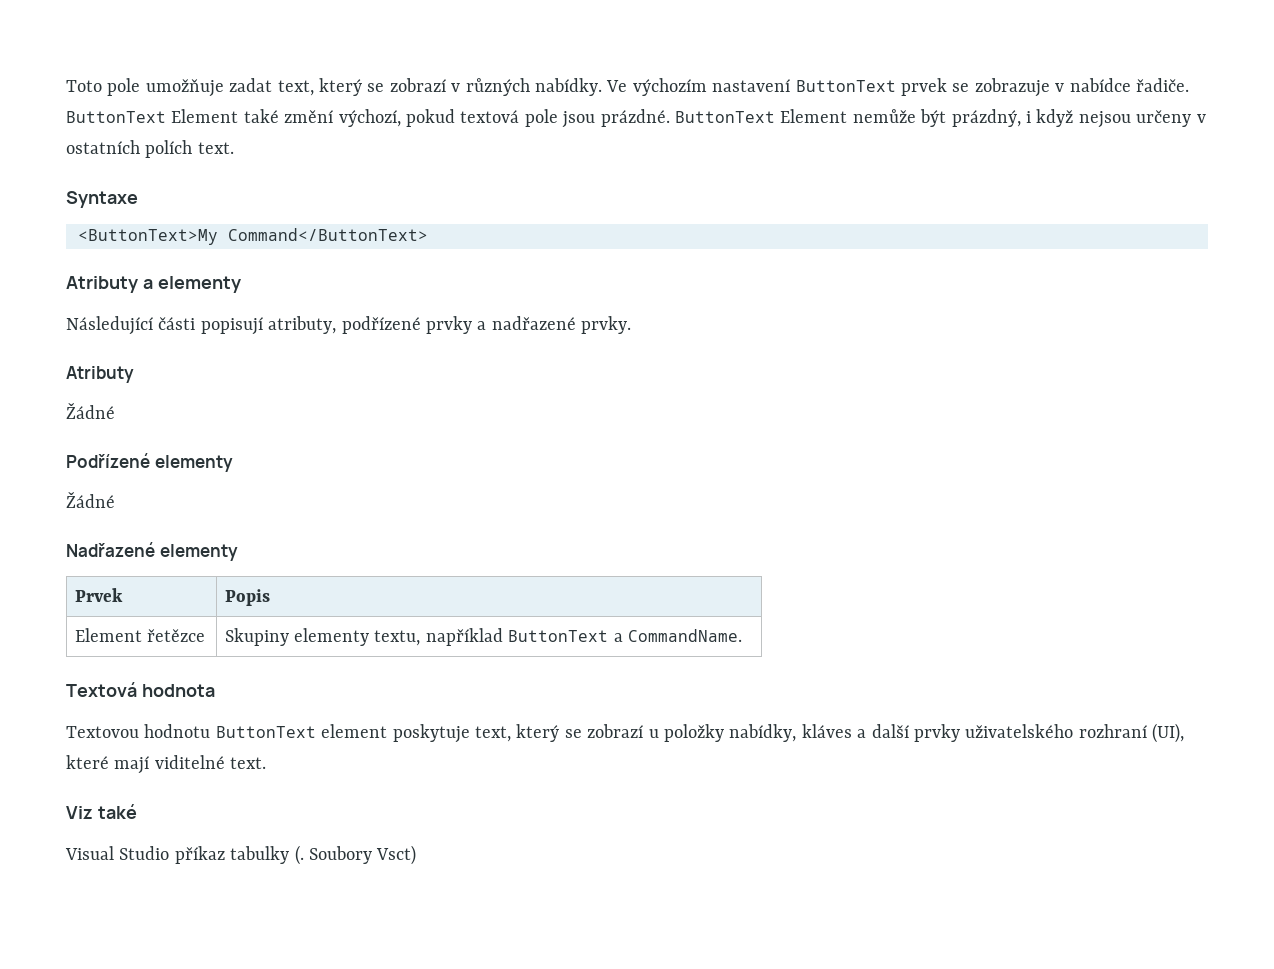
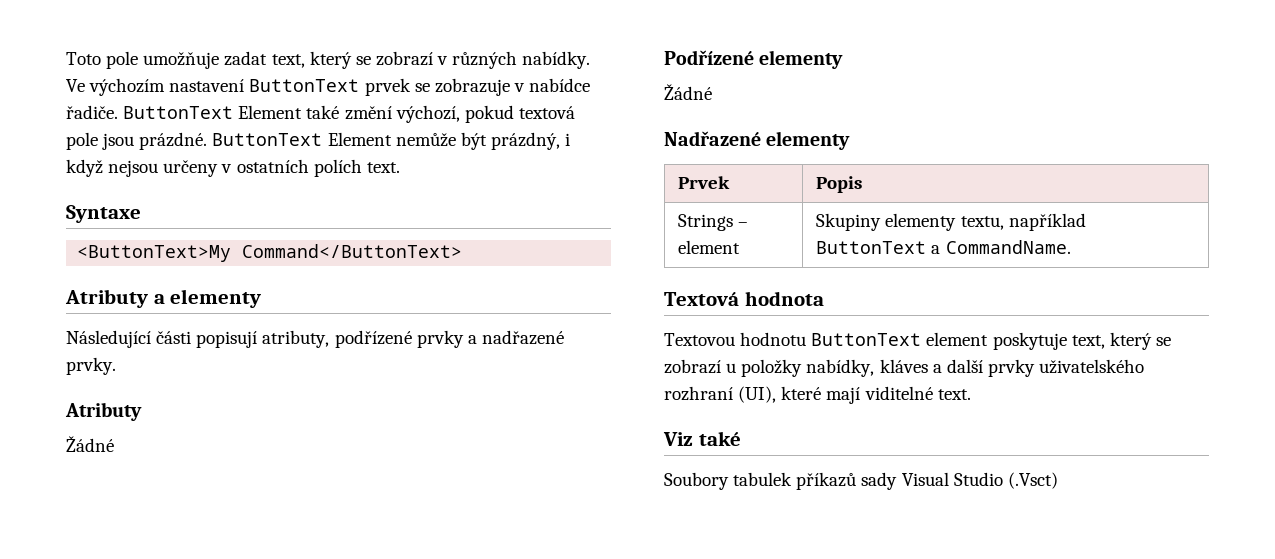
- Element řetězce | Skupiny elementy textu, například ButtonText a CommandName.
+ Strings – element | Skupiny elementy textu, například ButtonText a CommandName.
- Visual Studio příkaz tabulky (. Soubory Vsct)
+ Soubory tabulek příkazů sady Visual Studio (.Vsct)

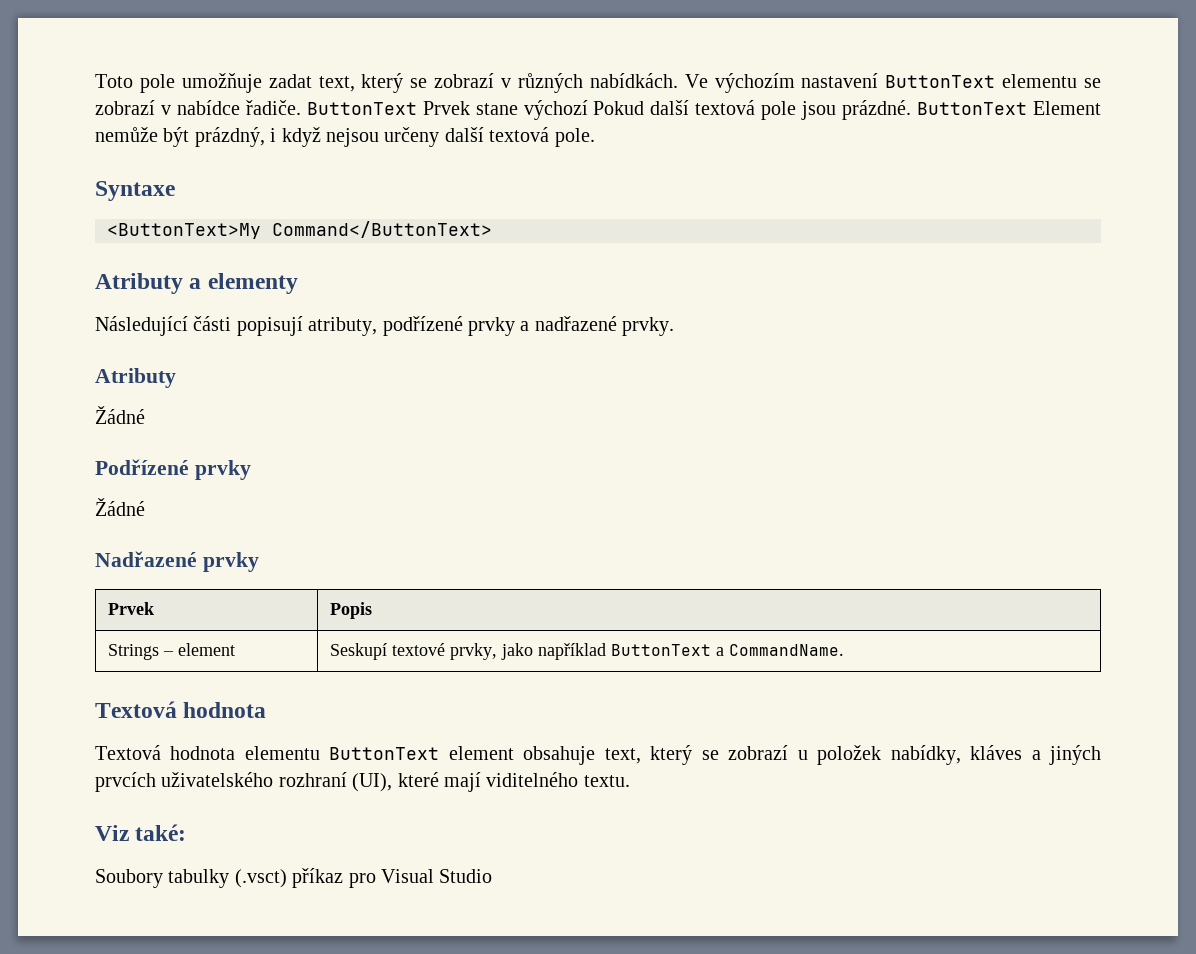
- Toto pole umožňuje zadat text, který se zobrazí v různých nabídky.
+ Toto pole umožňuje zadat text, který se zobrazí v různých nabídkách.
- Ve výchozím nastavení ButtonText prvek se zobrazuje v nabídce řadiče.
+ Ve výchozím nastavení ButtonText elementu se zobrazí v nabídce řadiče.
- ButtonText Element také změní výchozí, pokud textová pole jsou prázdné.
+ ButtonText Prvek stane výchozí Pokud další textová pole jsou prázdné.
- ButtonText Element nemůže být prázdný, i když nejsou určeny v ostatních polích text.
+ ButtonText Element nemůže být prázdný, i když nejsou určeny další textová pole.
- Podřízené elementy
+ Podřízené prvky
- Nadřazené elementy
+ Nadřazené prvky
- Strings – element | Skupiny elementy textu, například ButtonText a CommandName.
+ Strings – element | Seskupí textové prvky, jako například ButtonText a CommandName.
- Textovou hodnotu ButtonText element poskytuje text, který se zobrazí u položky nabídky, kláves a další prvky uživatelského rozhraní (UI), které mají viditelné text.
+ Textová hodnota elementu ButtonText element obsahuje text, který se zobrazí u položek nabídky, kláves a jiných prvcích uživatelského rozhraní (UI), které mají viditelného textu.
- Viz také
+ Viz také:
- Soubory tabulek příkazů sady Visual Studio (.Vsct)
+ Soubory tabulky (.vsct) příkaz pro Visual Studio

